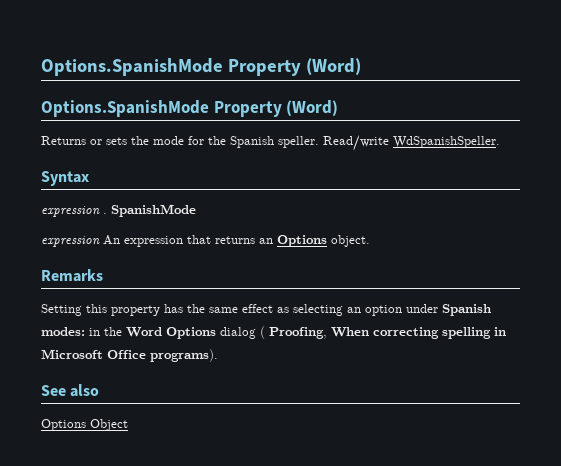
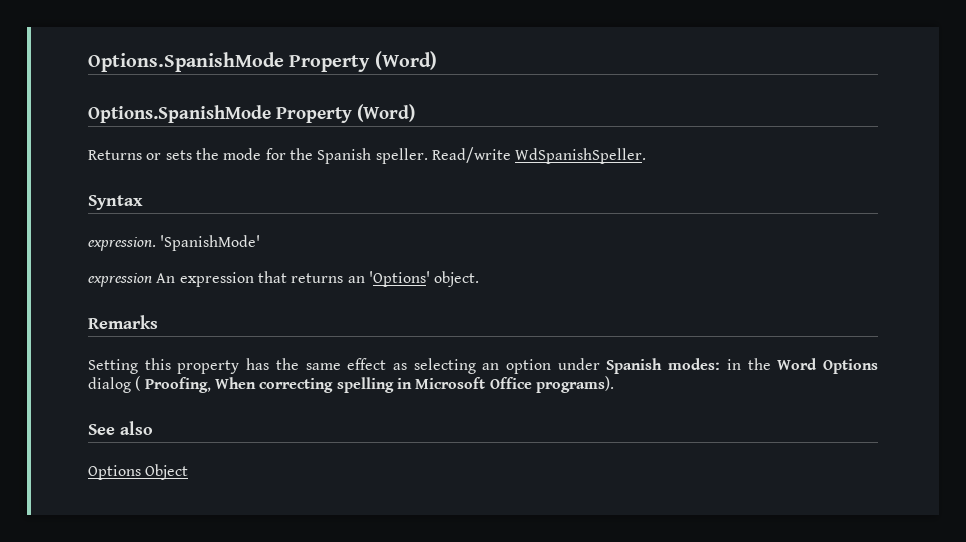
- expression . SpanishMode
+ expression. 'SpanishMode'
- expression An expression that returns an Options object.
+ expression An expression that returns an 'Options' object.

